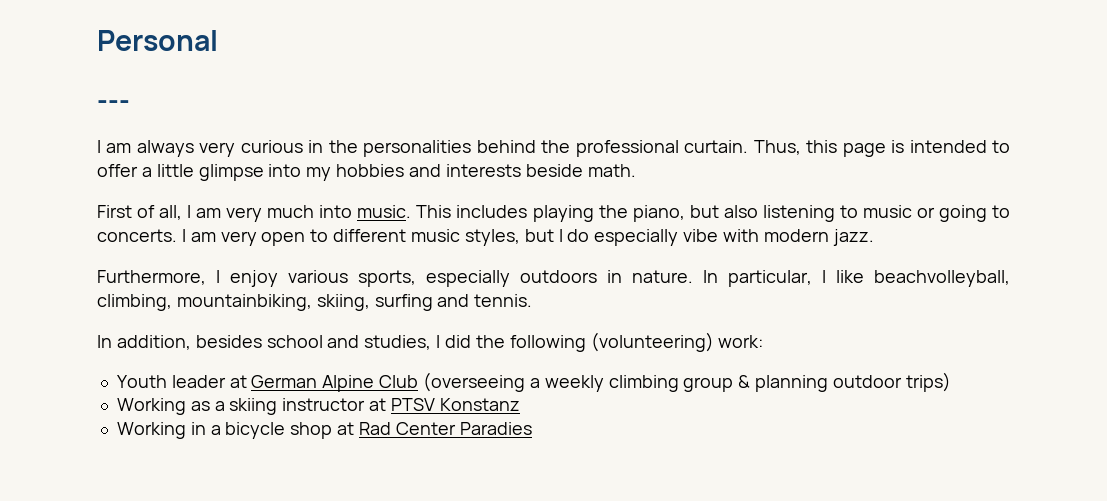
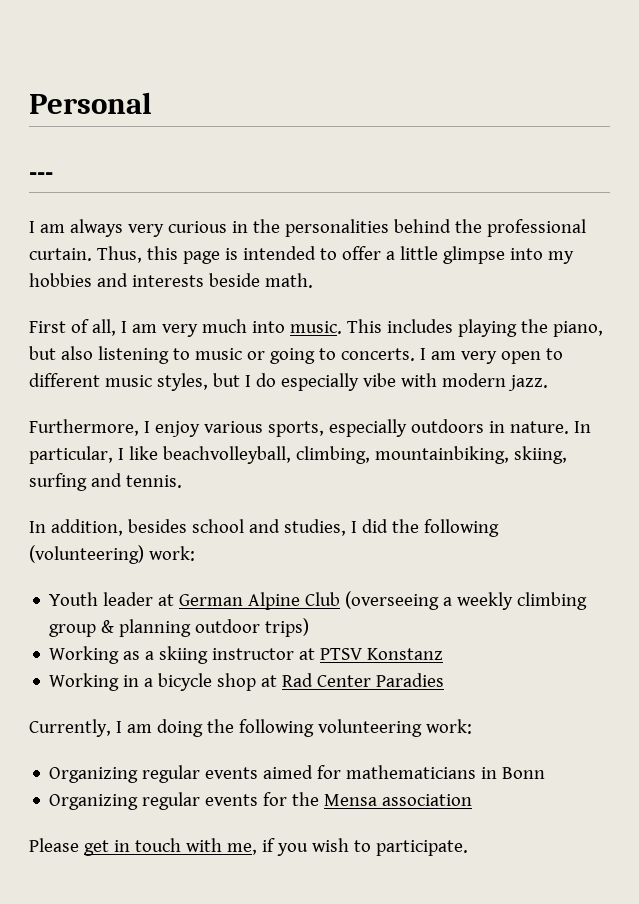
+ Currently, I am doing the following volunteering work:
+ Organizing regular events aimed for mathematicians in Bonn
+ Organizing regular events for the Mensa association
+ Please get in touch with me, if you wish to participate.

